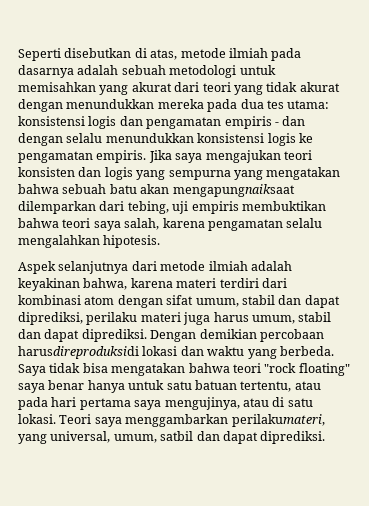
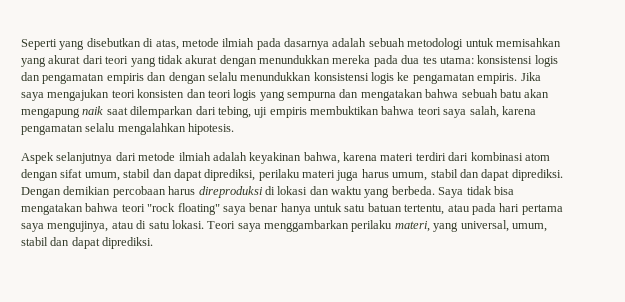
- Seperti disebutkan di atas, metode ilmiah pada dasarnya adalah sebuah metodologi untuk memisahkan yang akurat dari teori yang tidak akurat dengan menundukkan mereka pada dua tes utama: konsistensi logis dan pengamatan empiris - dan dengan selalu menundukkan konsistensi logis ke pengamatan empiris.
+ Seperti yang disebutkan di atas, metode ilmiah pada dasarnya adalah sebuah metodologi untuk memisahkan yang akurat dari teori yang tidak akurat dengan menundukkan mereka pada dua tes utama: konsistensi logis dan pengamatan empiris dan dengan selalu menundukkan konsistensi logis ke pengamatan empiris.
- Jika saya mengajukan teori konsisten dan logis yang sempurna yang mengatakan bahwa sebuah batu akan mengapungnaiksaat dilemparkan dari tebing, uji empiris membuktikan bahwa teori saya salah, karena pengamatan selalu mengalahkan hipotesis.
+ Jika saya mengajukan teori konsisten dan teori logis yang sempurna dan mengatakan bahwa sebuah batu akan mengapung naik saat dilemparkan dari tebing, uji empiris membuktikan bahwa teori saya salah, karena pengamatan selalu mengalahkan hipotesis.
- Dengan demikian percobaan harusdireproduksidi lokasi dan waktu yang berbeda.
+ Dengan demikian percobaan harus direproduksi di lokasi dan waktu yang berbeda.
- Teori saya menggambarkan perilakumateri, yang universal, umum, satbil dan dapat diprediksi.
+ Teori saya menggambarkan perilaku materi, yang universal, umum, stabil dan dapat diprediksi.

